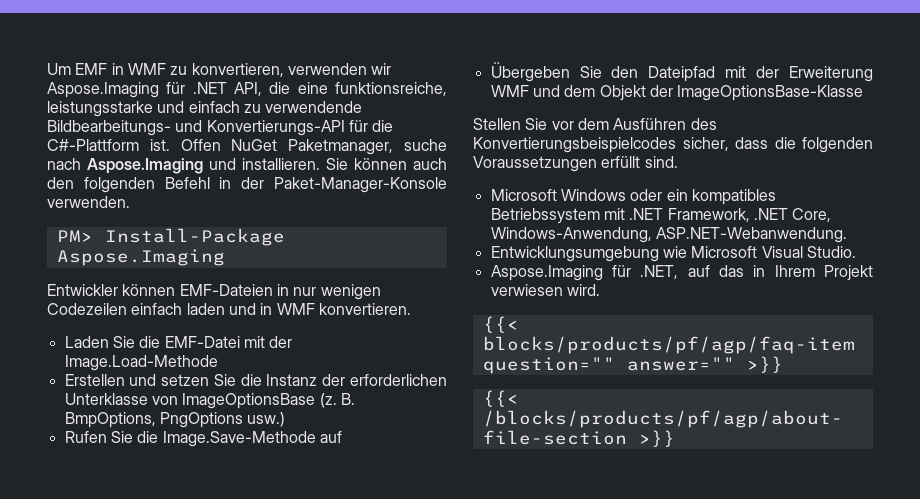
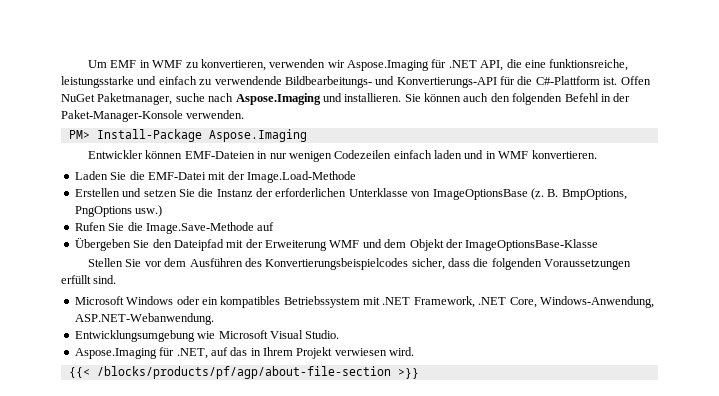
- {{< blocks/products/pf/agp/faq-item question="" answer="" >}}

